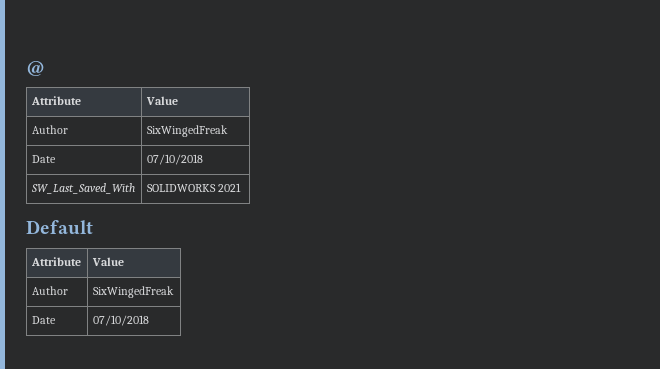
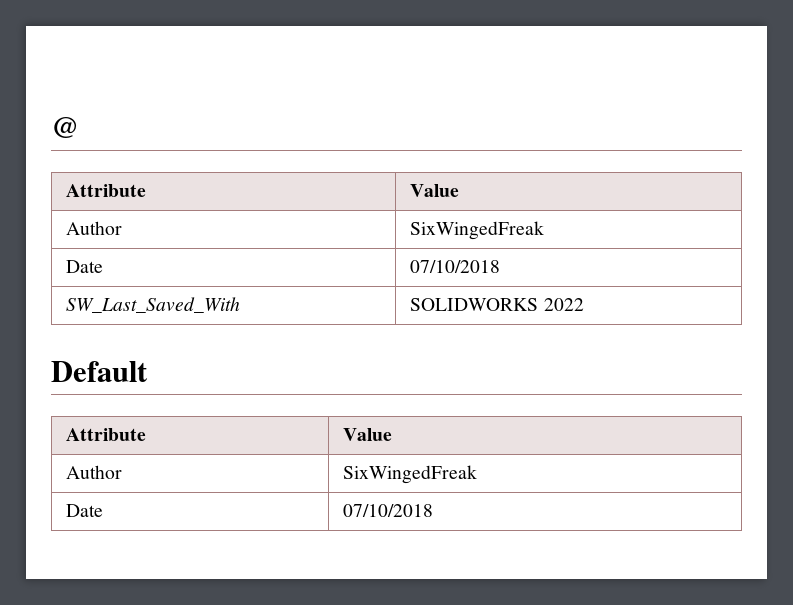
- SW_Last_Saved_With | SOLIDWORKS 2021
+ SW_Last_Saved_With | SOLIDWORKS 2022

